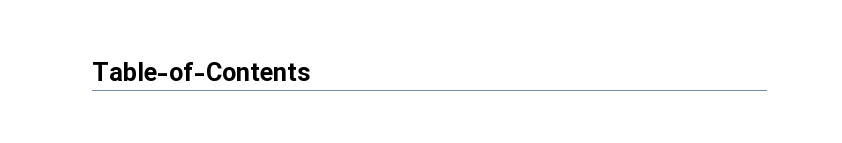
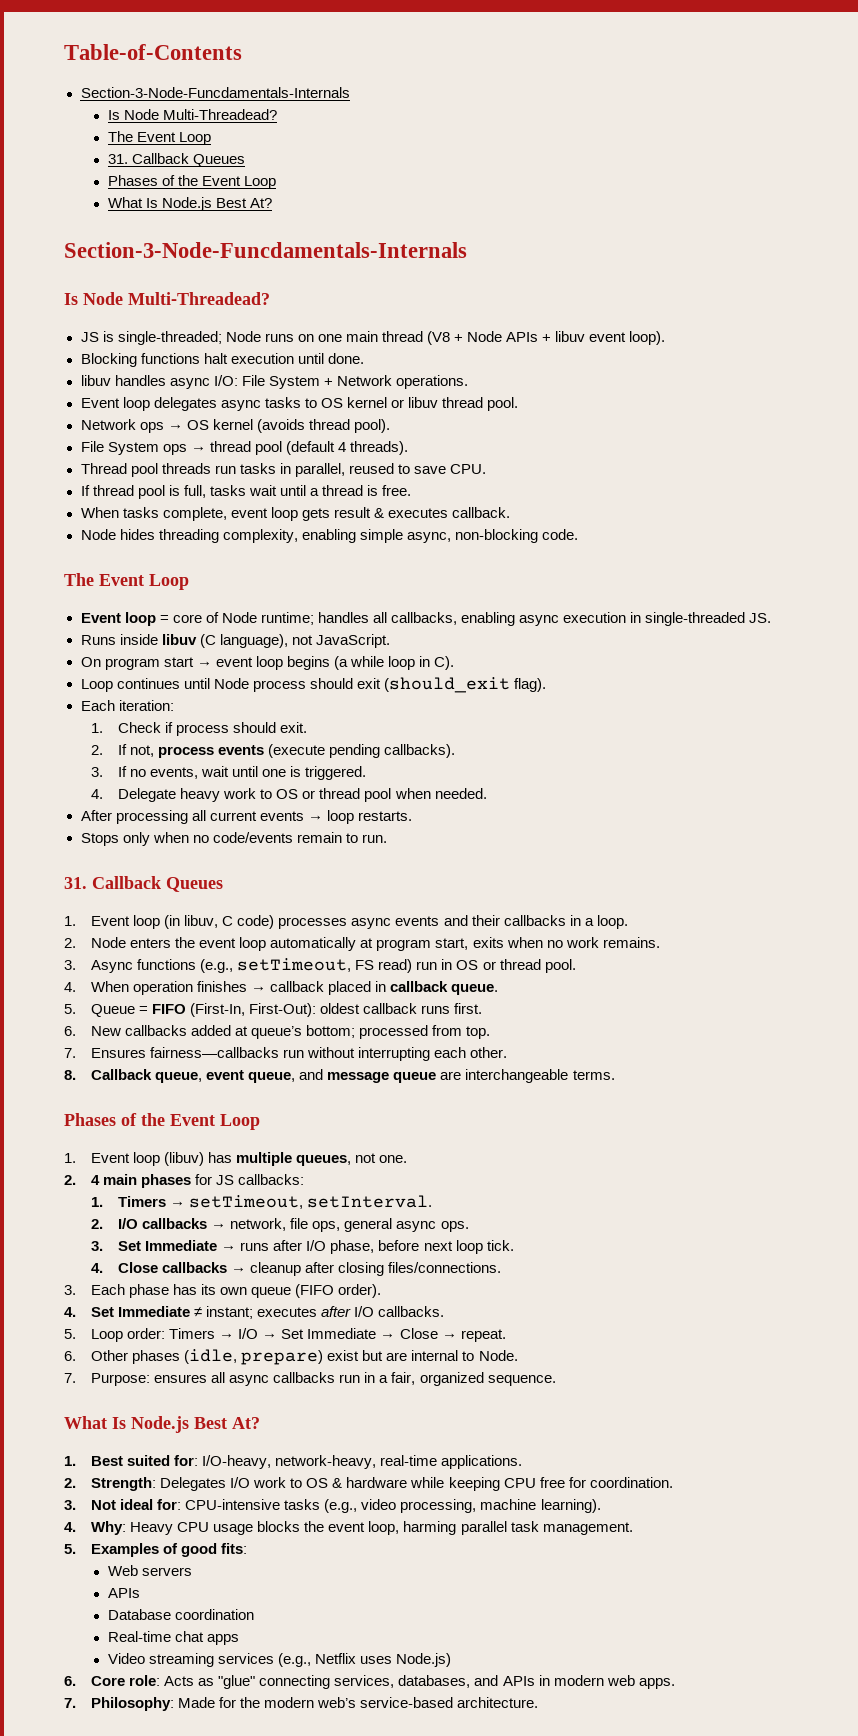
  Table-of-Contents
+ Section-3-Node-Funcdamentals-Internals
+ Is Node Multi-Threadead?
+ The Event Loop
+ 31. Callback Queues
+ Phases of the Event Loop
+ What Is Node.js Best At?
+ Section-3-Node-Funcdamentals-Internals
+ Is Node Multi-Threadead?
+ JS is single-threaded; Node runs on one main thread (V8 + Node APIs + libuv event loop).
+ Blocking functions halt execution until done.
+ libuv handles async I/O: File System + Network operations.
+ Event loop delegates async tasks to OS kernel or libuv thread pool.
+ Network ops → OS kernel (avoids thread pool).
+ File System ops → thread pool (default 4 threads).
+ Thread pool threads run tasks in parallel, reused to save CPU.
+ If thread pool is full, tasks wait until a thread is free.
+ When tasks complete, event loop gets result & executes callback.
+ Node hides threading complexity, enabling simple async, non-blocking code.
+ The Event Loop
+ Event loop = core of Node runtime; handles all callbacks, enabling async execution in single-threaded JS.
+ Runs inside libuv (C language), not JavaScript.
+ On program start → event loop begins (a while loop in C).
+ Loop continues until Node process should exit (should_exit flag).
+ Each iteration:
+ 1. Check if process should exit.
+ 2. If not, process events (execute pending callbacks).
+ 3. If no events, wait until one is triggered.
+ 4. Delegate heavy work to OS or thread pool when needed.
+ After processing all current events → loop restarts.
+ Stops only when no code/events remain to run.
+ 31. Callback Queues
+ 1. Event loop (in libuv, C code) processes async events and their callbacks in a loop.
+ 2. Node enters the event loop automatically at program start, exits when no work remains.
+ 3. Async functions (e.g., setTimeout, FS read) run in OS or thread pool.
+ 4. When operation finishes → callback placed in callback queue.
+ 5. Queue = FIFO (First-In, First-Out): oldest callback runs first.
+ 6. New callbacks added at queue’s bottom; processed from top.
+ 7. Ensures fairness—callbacks run without interrupting each other.
+ 8. Callback queue, event queue, and message queue are interchangeable terms.
+ Phases of the Event Loop
+ 1. Event loop (libuv) has multiple queues, not one.
+ 2. 4 main phases for JS callbacks:
+ 1. Timers → setTimeout, setInterval.
+ 2. I/O callbacks → network, file ops, general async ops.
+ 3. Set Immediate → runs after I/O phase, before next loop tick.
+ 4. Close callbacks → cleanup after closing files/connections.
+ 3. Each phase has its own queue (FIFO order).
+ 4. Set Immediate ≠ instant; executes after I/O callbacks.
+ 5. Loop order: Timers → I/O → Set Immediate → Close → repeat.
+ 6. Other phases (idle, prepare) exist but are internal to Node.
+ 7. Purpose: ensures all async callbacks run in a fair, organized sequence.
+ What Is Node.js Best At?
+ 1. Best suited for: I/O-heavy, network-heavy, real-time applications.
+ 2. Strength: Delegates I/O work to OS & hardware while keeping CPU free for coordination.
+ 3. Not ideal for: CPU-intensive tasks (e.g., video processing, machine learning).
+ 4. Why: Heavy CPU usage blocks the event loop, harming parallel task management.
+ 5. Examples of good fits:
+ Web servers
+ APIs
+ Database coordination
+ Real-time chat apps
+ Video streaming services (e.g., Netflix uses Node.js)
+ 6. Core role: Acts as "glue" connecting services, databases, and APIs in modern web apps.
+ 7. Philosophy: Made for the modern web’s service-based architecture.

